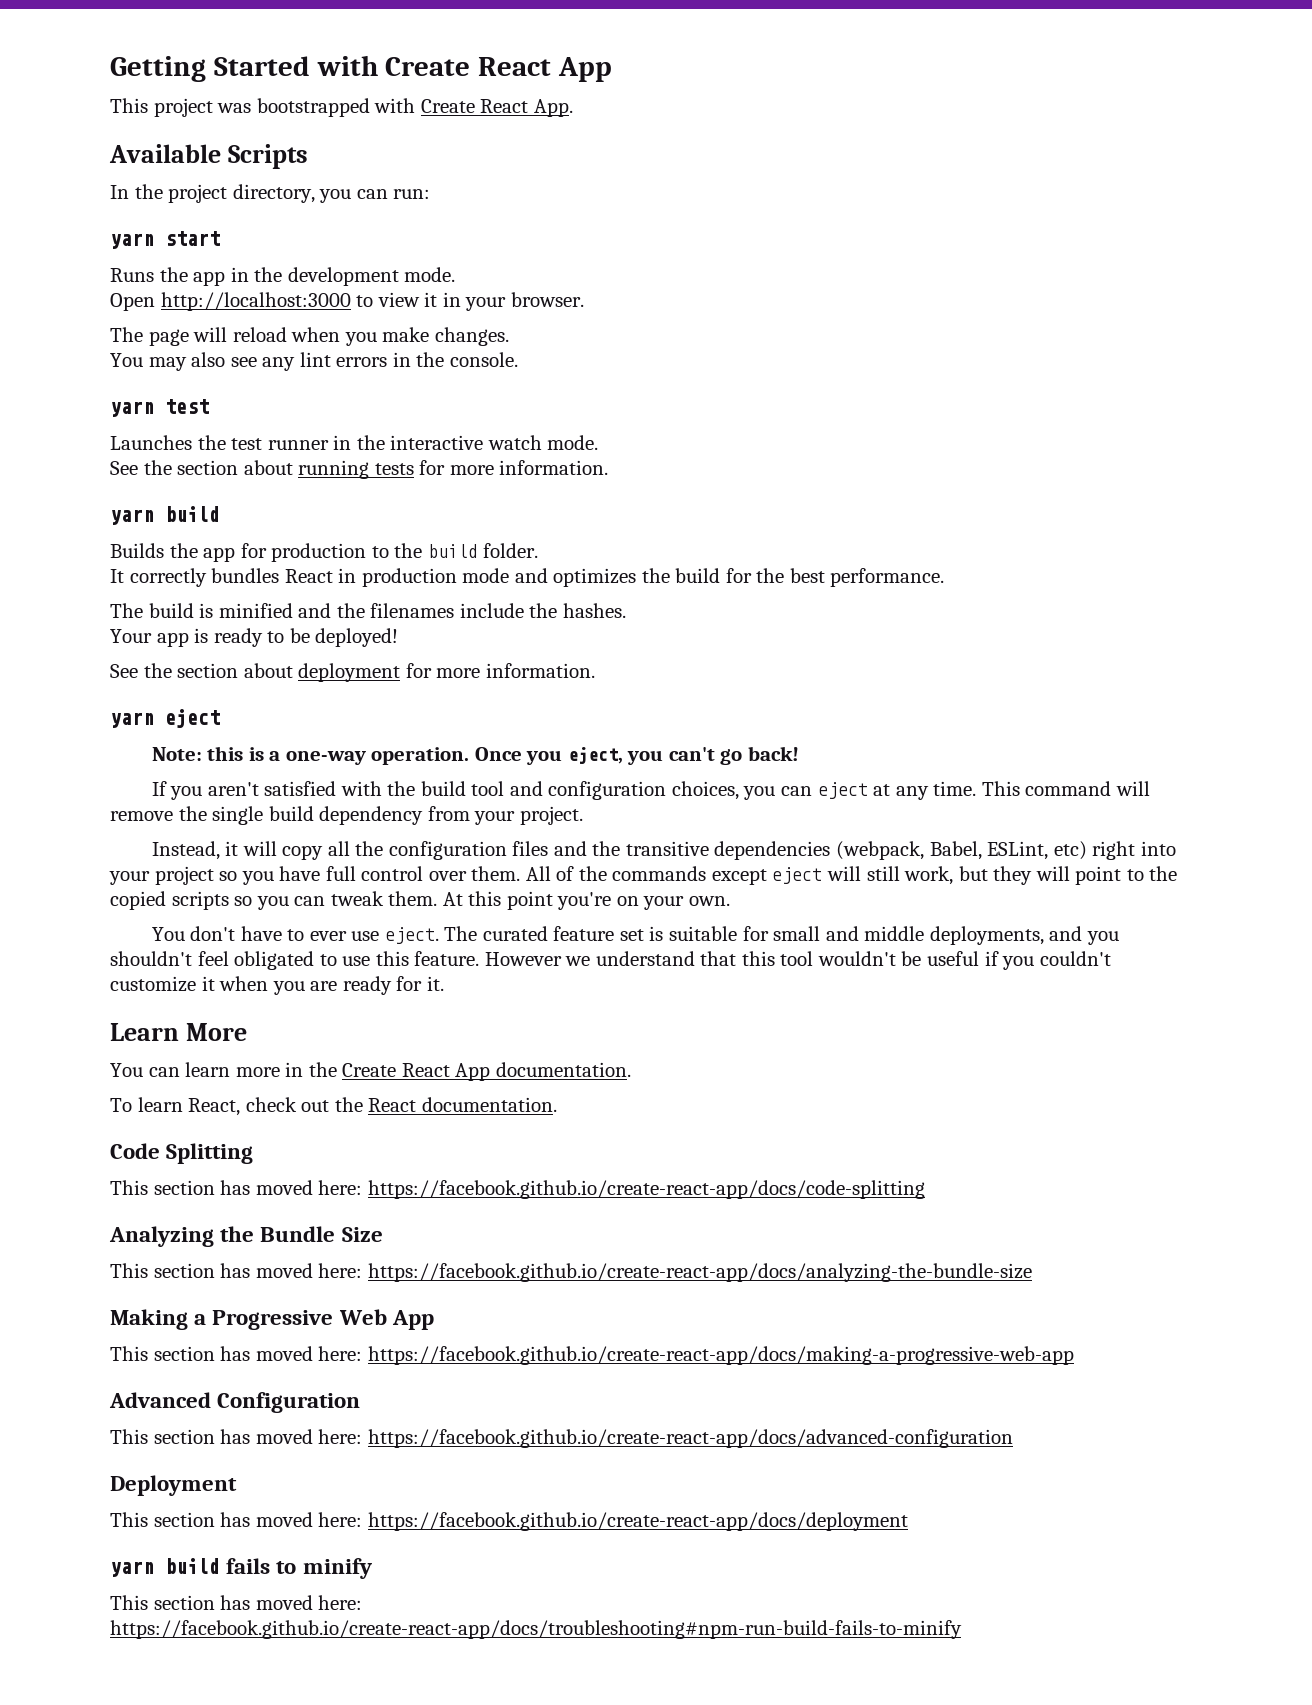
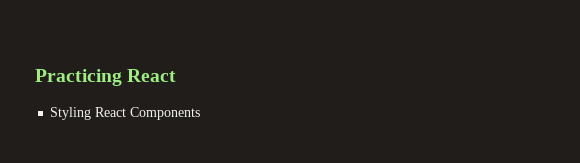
- Getting Started with Create React App
- This project was bootstrapped with Create React App.
- Available Scripts
- In the project directory, you can run:
- yarn start
- Runs the app in the development mode.
- Open http://localhost:3000 to view it in your browser.
- The page will reload when you make changes.
- You may also see any lint errors in the console.
- yarn test
- Launches the test runner in the interactive watch mode.
- See the section about running tests for more information.
- yarn build
- Builds the app for production to the build folder.
- It correctly bundles React in production mode and optimizes the build for the best performance.
- The build is minified and the filenames include the hashes.
- Your app is ready to be deployed!
- See the section about deployment for more information.
- yarn eject
- Note: this is a one-way operation. Once you eject, you can't go back!
- If you aren't satisfied with the build tool and configuration choices, you can eject at any time. This command will remove the single build dependency from your project.
- Instead, it will copy all the configuration files and the transitive dependencies (webpack, Babel, ESLint, etc) right into your project so you have full control over them. All of the commands except eject will still work, but they will point to the copied scripts so you can tweak them. At this point you're on your own.
- You don't have to ever use eject. The curated feature set is suitable for small and middle deployments, and you shouldn't feel obligated to use this feature. However we understand that this tool wouldn't be useful if you couldn't customize it when you are ready for it.
- Learn More
- You can learn more in the Create React App documentation.
- To learn React, check out the React documentation.
- Code Splitting
- This section has moved here: https://facebook.github.io/create-react-app/docs/code-splitting
- Analyzing the Bundle Size
- This section has moved here: https://facebook.github.io/create-react-app/docs/analyzing-the-bundle-size
- Making a Progressive Web App
- This section has moved here: https://facebook.github.io/create-react-app/docs/making-a-progressive-web-app
- Advanced Configuration
- This section has moved here: https://facebook.github.io/create-react-app/docs/advanced-configuration
- Deployment
- This section has moved here: https://facebook.github.io/create-react-app/docs/deployment
- yarn build fails to minify
- This section has moved here: https://facebook.github.io/create-react-app/docs/troubleshooting#npm-run-build-fails-to-minify
+ Practicing React
+ Styling React Components

